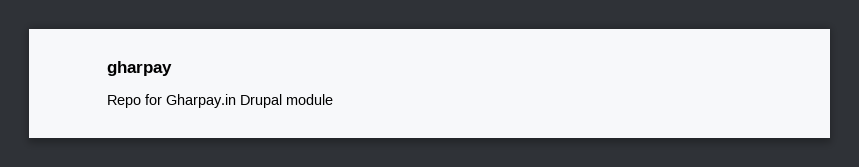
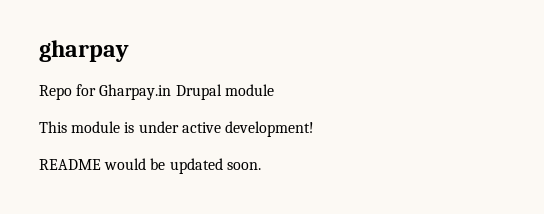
+ This module is under active development!
+ README would be updated soon.

